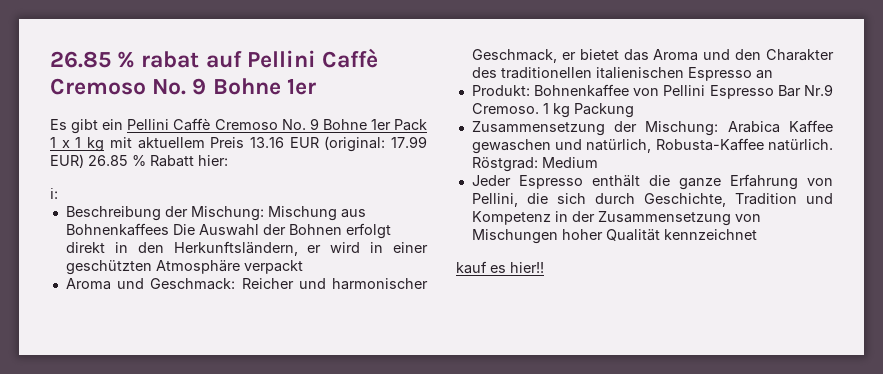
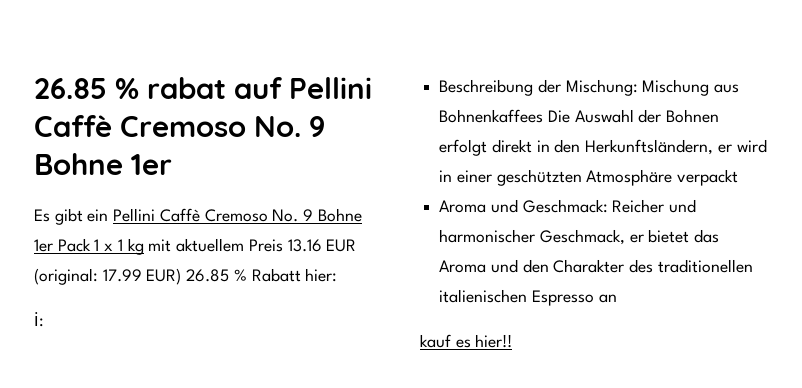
- Produkt: Bohnenkaffee von Pellini Espresso Bar Nr.9 Cremoso. 1 kg Packung
- Zusammensetzung der Mischung: Arabica Kaffee gewaschen und natürlich, Robusta-Kaffee natürlich. Röstgrad: Medium
- Jeder Espresso enthält die ganze Erfahrung von Pellini, die sich durch Geschichte, Tradition und Kompetenz in der Zusammensetzung von Mischungen hoher Qualität kennzeichnet

